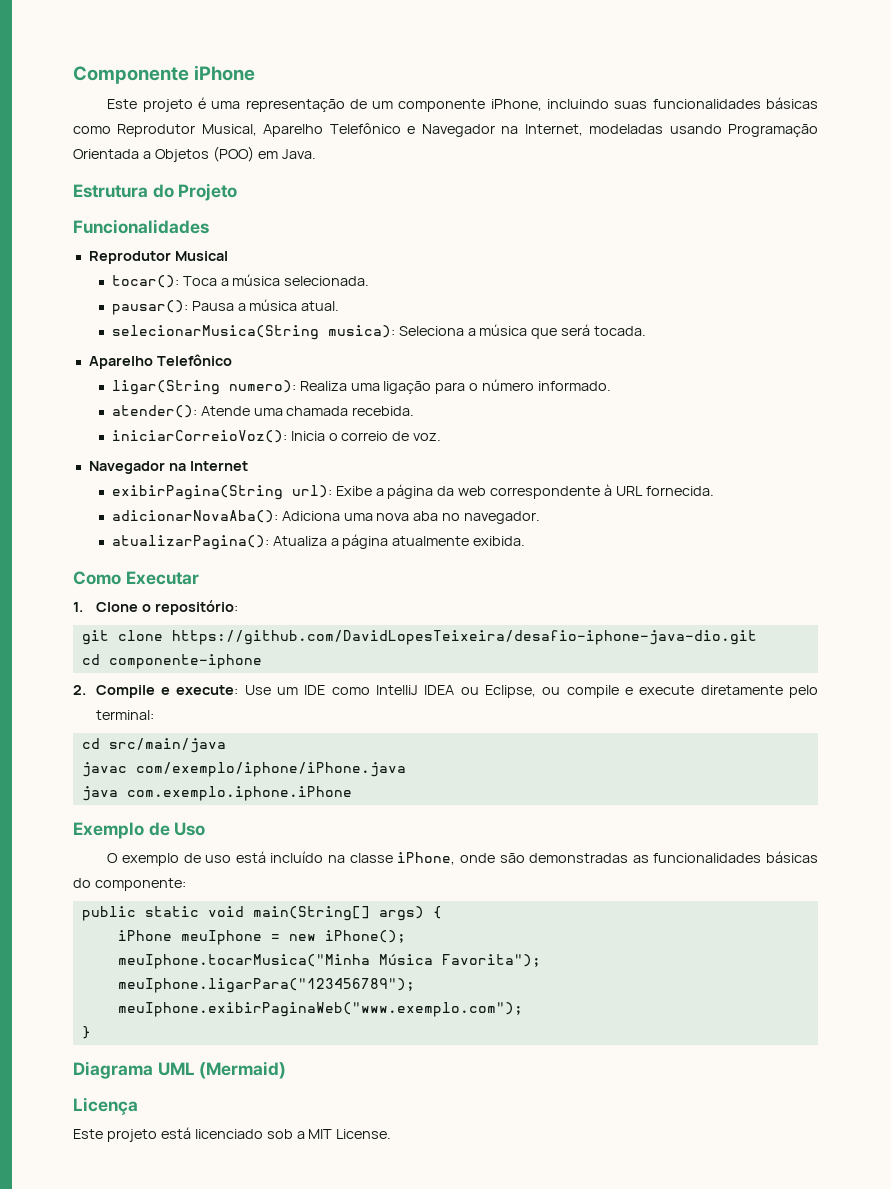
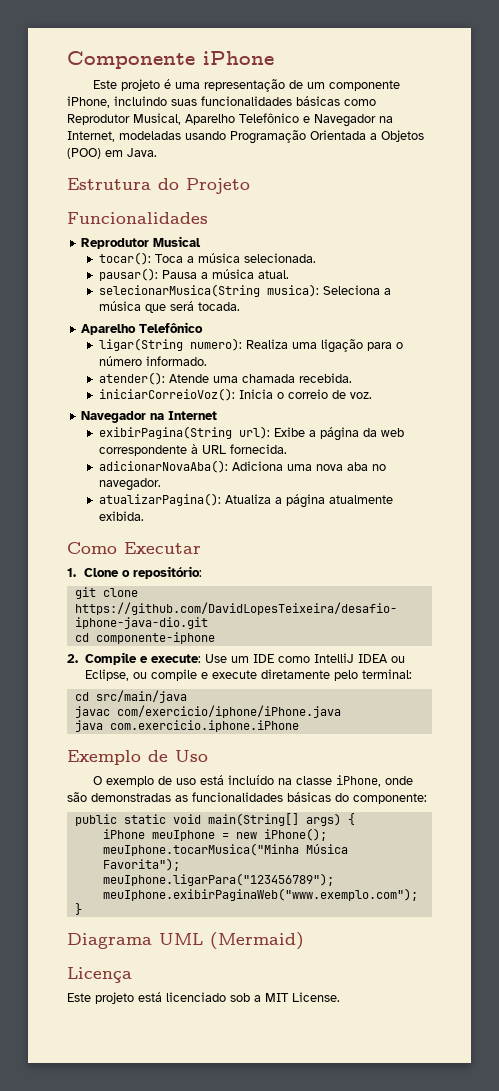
- javac com/exemplo/iphone/iPhone.java
+ javac com/exercicio/iphone/iPhone.java
- java com.exemplo.iphone.iPhone
+ java com.exercicio.iphone.iPhone

